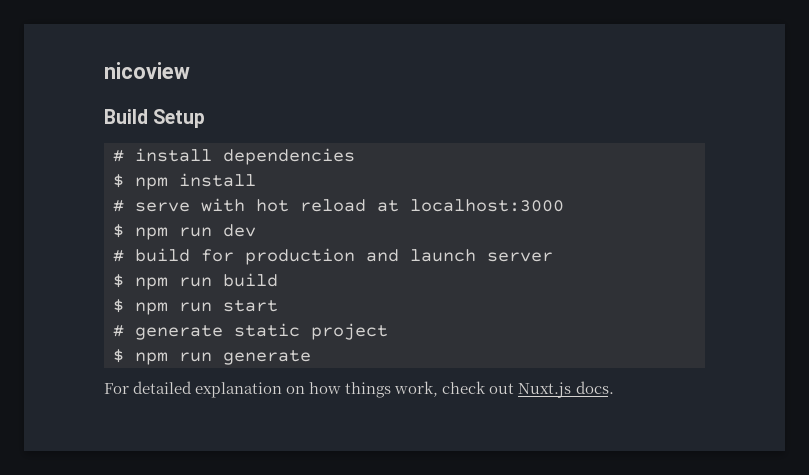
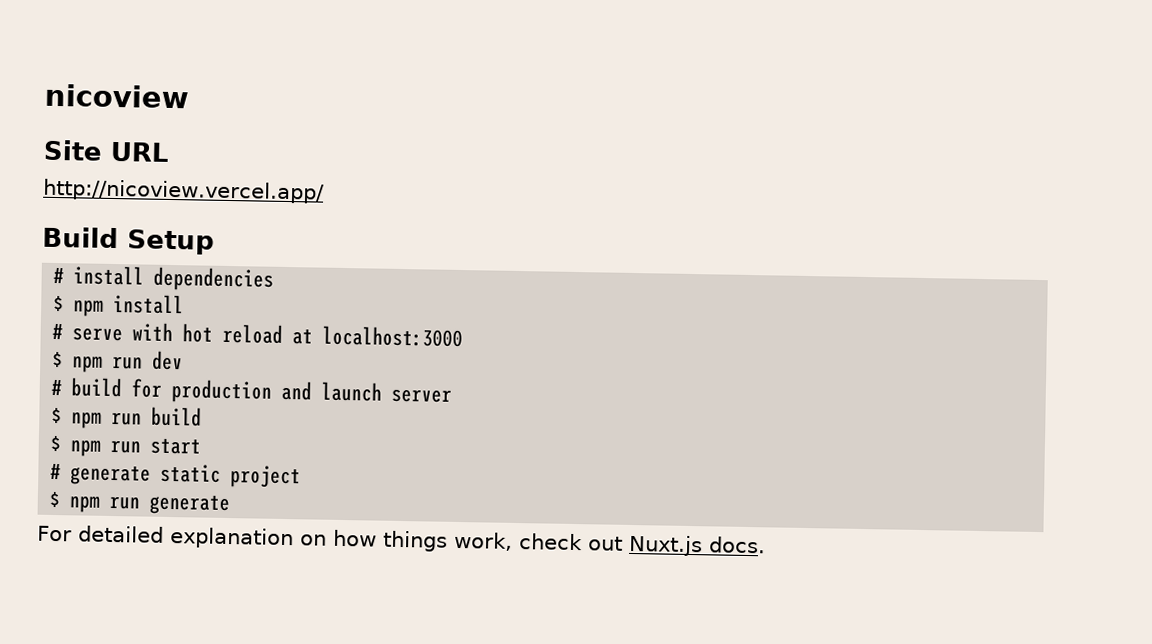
+ Site URL
+ http://nicoview.vercel.app/

